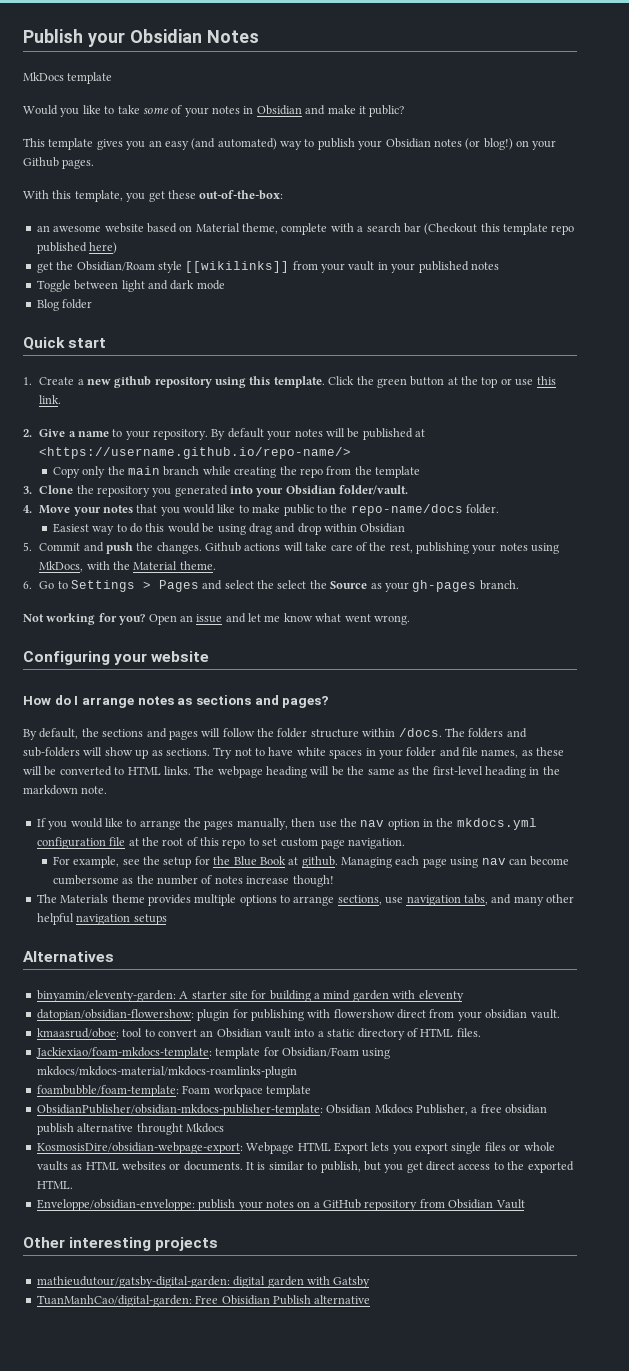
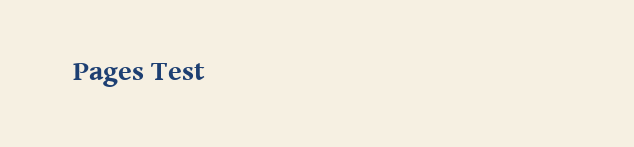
- Publish your Obsidian Notes
- MkDocs template
- Would you like to take some of your notes in Obsidian and make it public?
- This template gives you an easy (and automated) way to publish your Obsidian notes (or blog!) on your Github pages.
- With this template, you get these out-of-the-box:
- an awesome website based on Material theme, complete with a search bar (Checkout this template repo published here)
- get the Obsidian/Roam style [[wikilinks]] from your vault in your published notes
- Toggle between light and dark mode
- Blog folder
- Quick start
- 1. Create a new github repository using this template. Click the green button at the top or use this link.
- 2. Give a name to your repository. By default your notes will be published at <https://username.github.io/repo-name/>
- Copy only the main branch while creating the repo from the template
- 3. Clone the repository you generated into your Obsidian folder/vault.
- 4. Move your notes that you would like to make public to the repo-name/docs folder.
- Easiest way to do this would be using drag and drop within Obsidian
- 5. Commit and push the changes. Github actions will take care of the rest, publishing your notes using MkDocs, with the Material theme.
- 6. Go to Settings > Pages and select the select the Source as your gh-pages branch.
- Not working for you? Open an issue and let me know what went wrong.
- Configuring your website
- How do I arrange notes as sections and pages?
- By default, the sections and pages will follow the folder structure within /docs. The folders and sub-folders will show up as sections. Try not to have white spaces in your folder and file names, as these will be converted to HTML links. The webpage heading will be the same as the first-level heading in the markdown note.
- If you would like to arrange the pages manually, then use the nav option in the mkdocs.yml configuration file at the root of this repo to set custom page navigation.
- For example, see the setup for the Blue Book at github. Managing each page using nav can become cumbersome as the number of notes increase though!
- The Materials theme provides multiple options to arrange sections, use navigation tabs, and many other helpful navigation setups
- Alternatives
- binyamin/eleventy-garden: A starter site for building a mind garden with eleventy
- datopian/obsidian-flowershow: plugin for publishing with flowershow direct from your obsidian vault.
- kmaasrud/oboe: tool to convert an Obsidian vault into a static directory of HTML files.
- Jackiexiao/foam-mkdocs-template: template for Obsidian/Foam using mkdocs/mkdocs-material/mkdocs-roamlinks-plugin
- foambubble/foam-template: Foam workpace template
- ObsidianPublisher/obsidian-mkdocs-publisher-template: Obsidian Mkdocs Publisher, a free obsidian publish alternative throught Mkdocs
- KosmosisDire/obsidian-webpage-export: Webpage HTML Export lets you export single files or whole vaults as HTML websites or documents. It is similar to publish, but you get direct access to the exported HTML.
- Enveloppe/obsidian-enveloppe: publish your notes on a GitHub repository from Obsidian Vault
- Other interesting projects
- mathieudutour/gatsby-digital-garden: digital garden with Gatsby
- TuanManhCao/digital-garden: Free Obisidian Publish alternative
+ Pages Test

